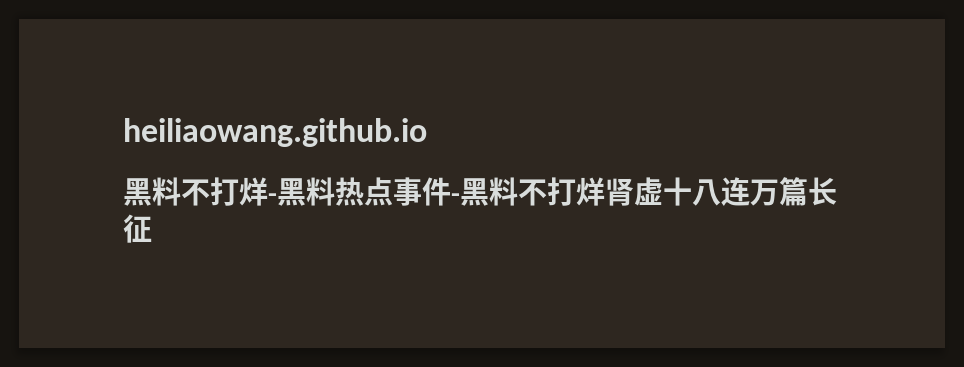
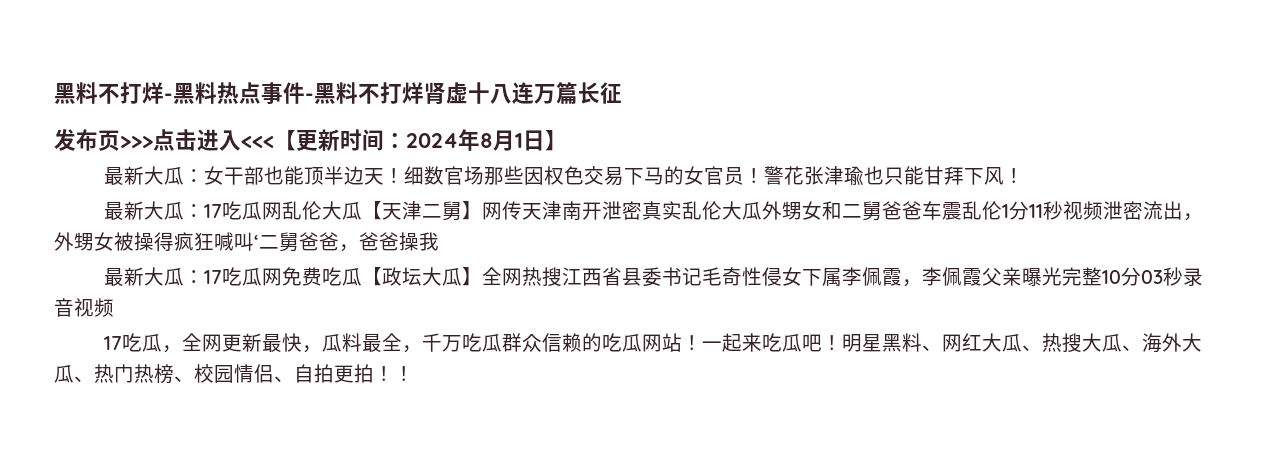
- heiliaowang.github.io
+ 发布页>>>点击进入<<<【更新时间：2024年8月1日】
+ 最新大瓜：女干部也能顶半边天！细数官场那些因权色交易下马的女官员！警花张津瑜也只能甘拜下风！
+ 最新大瓜：17吃瓜网乱伦大瓜【天津二舅】网传天津南开泄密真实乱伦大瓜外甥女和二舅爸爸车震乱伦1分11秒视频泄密流出，外甥女被操得疯狂喊叫‘二舅爸爸，爸爸操我
+ 最新大瓜：17吃瓜网免费吃瓜【政坛大瓜】全网热搜江西省县委书记毛奇性侵女下属李佩霞，李佩霞父亲曝光完整10分03秒录音视频
+ 17吃瓜，全网更新最快，瓜料最全，千万吃瓜群众信赖的吃瓜网站！一起来吃瓜吧！明星黑料、网红大瓜、热搜大瓜、海外大瓜、热门热榜、校园情侣、自拍更拍！！

